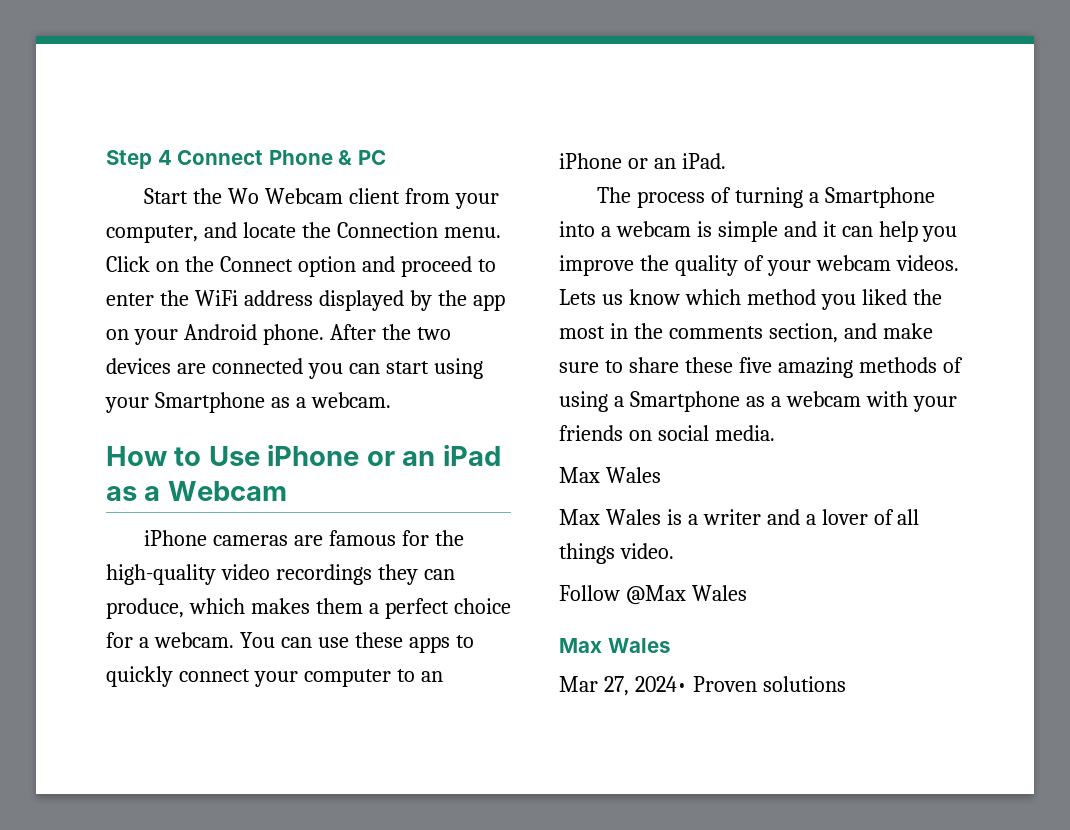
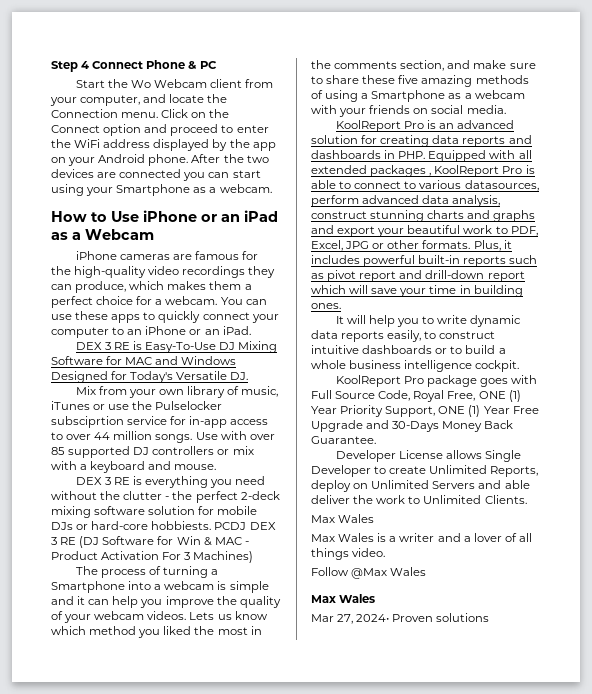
+ DEX 3 RE is Easy-To-Use DJ Mixing Software for MAC and Windows Designed for Today's Versatile DJ.
+ Mix from your own library of music, iTunes or use the Pulselocker subsciprtion service for in-app access to over 44 million songs. Use with over 85 supported DJ controllers or mix with a keyboard and mouse.
+ DEX 3 RE is everything you need without the clutter - the perfect 2-deck mixing software solution for mobile DJs or hard-core hobbiests. PCDJ DEX 3 RE (DJ Software for Win & MAC - Product Activation For 3 Machines)
+ KoolReport Pro is an advanced solution for creating data reports and dashboards in PHP. Equipped with all extended packages , KoolReport Pro is able to connect to various datasources, perform advanced data analysis, construct stunning charts and graphs and export your beautiful work to PDF, Excel, JPG or other formats. Plus, it includes powerful built-in reports such as pivot report and drill-down report which will save your time in building ones.
+ It will help you to write dynamic data reports easily, to construct intuitive dashboards or to build a whole business intelligence cockpit.
+ KoolReport Pro package goes with Full Source Code, Royal Free, ONE (1) Year Priority Support, ONE (1) Year Free Upgrade and 30-Days Money Back Guarantee.
+ Developer License allows Single Developer to create Unlimited Reports, deploy on Unlimited Servers and able deliver the work to Unlimited Clients.

